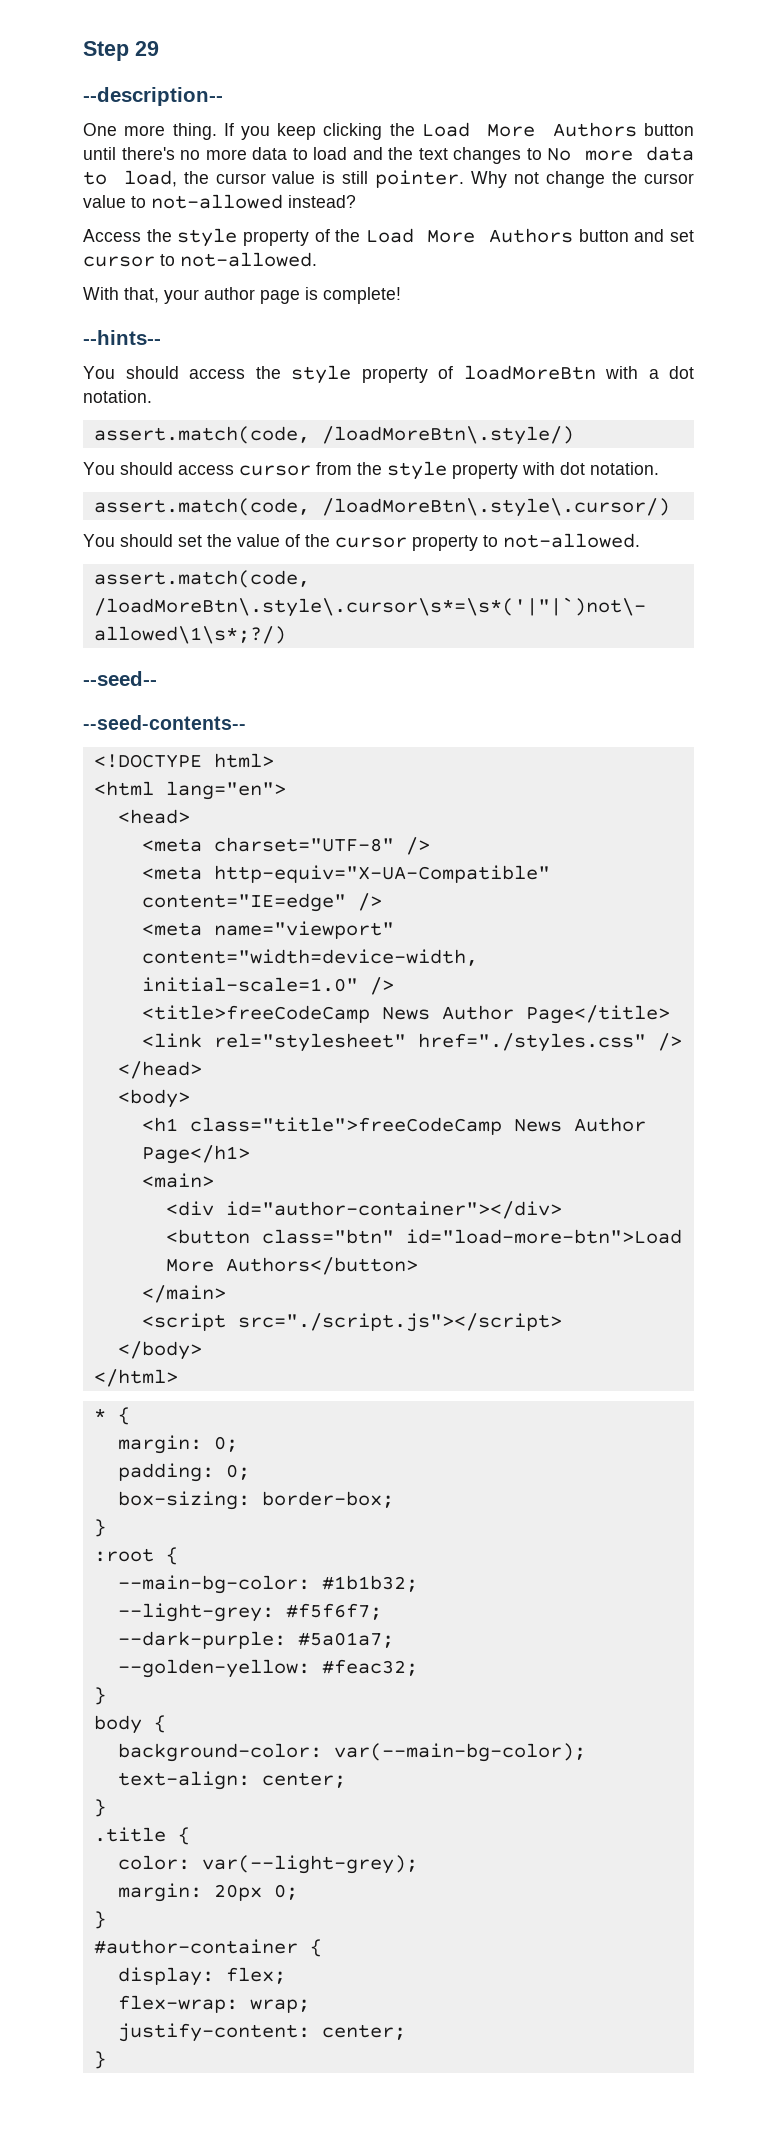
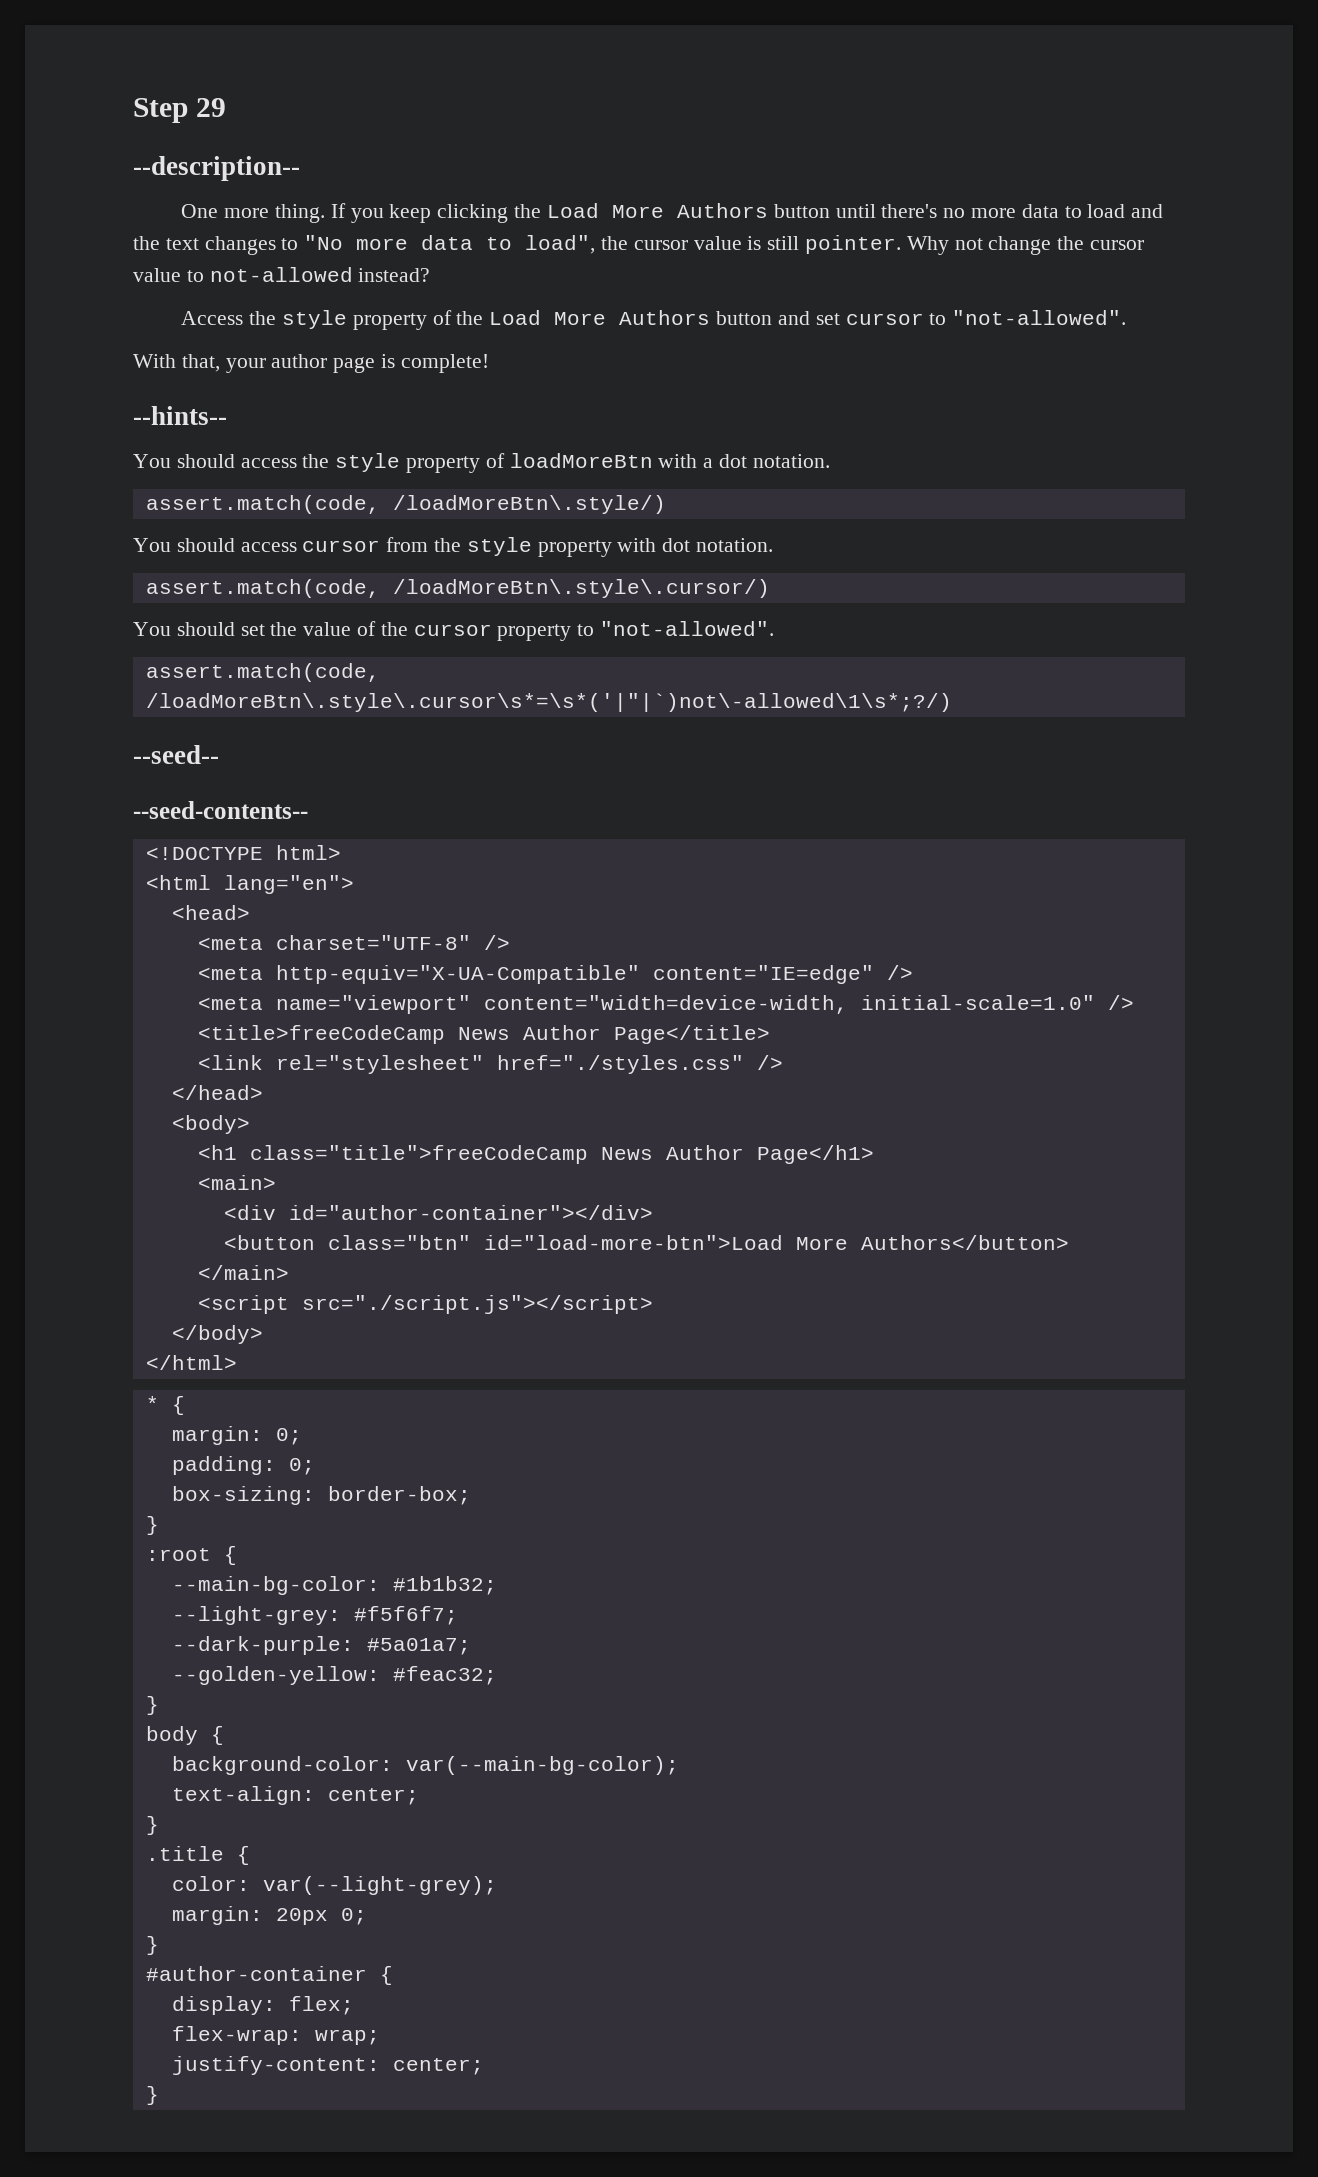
- If you keep clicking the Load More Authors button until there's no more data to load and the text changes to No more data to load, the cursor value is still pointer.
+ If you keep clicking the Load More Authors button until there's no more data to load and the text changes to "No more data to load", the cursor value is still pointer.
- Access the style property of the Load More Authors button and set cursor to not-allowed.
+ Access the style property of the Load More Authors button and set cursor to "not-allowed".
- You should set the value of the cursor property to not-allowed.
+ You should set the value of the cursor property to "not-allowed".

